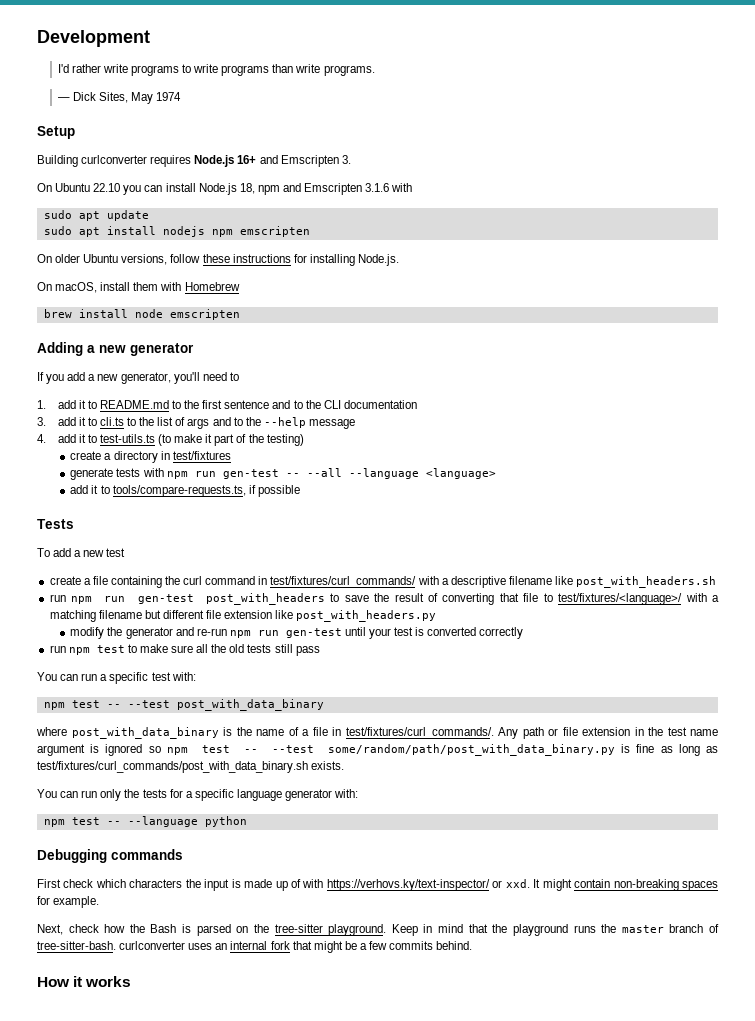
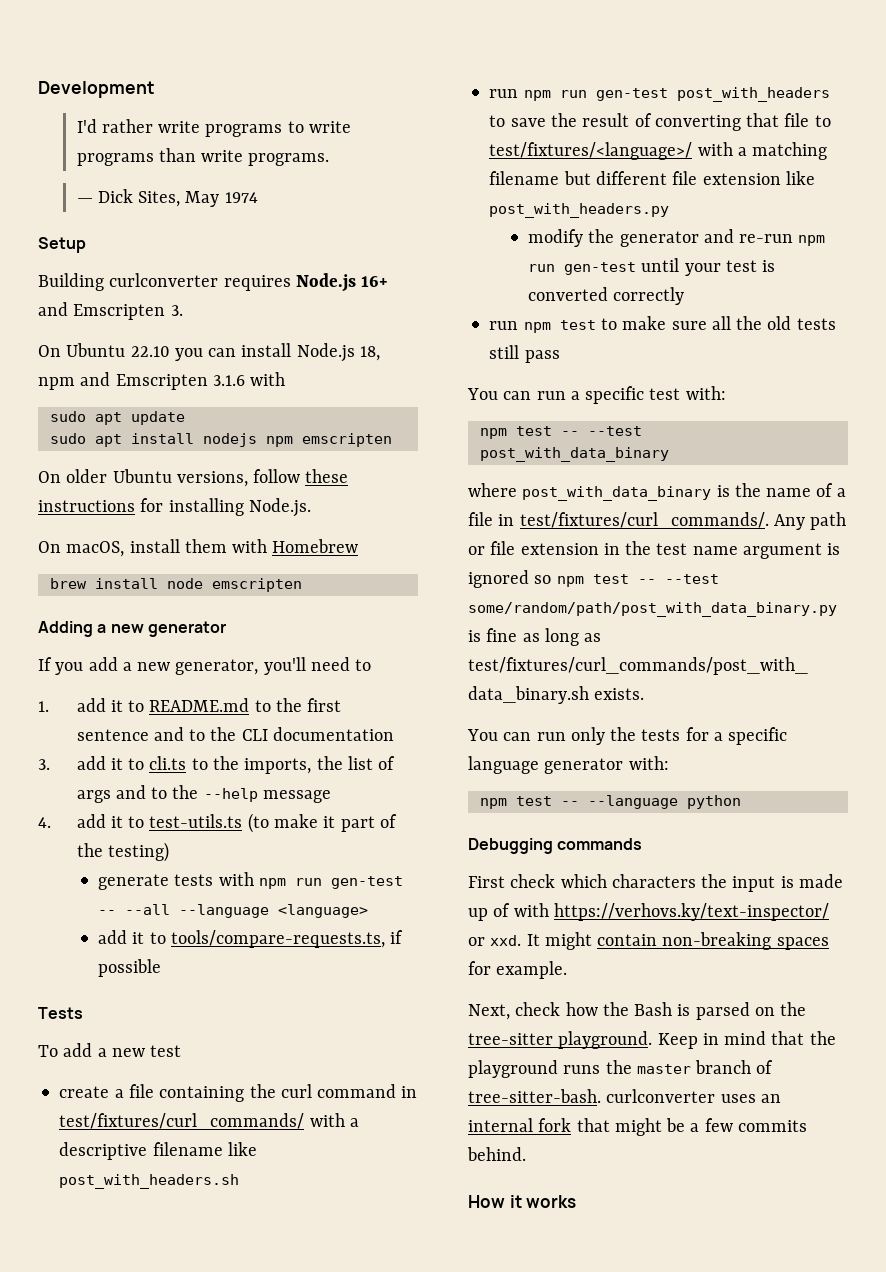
- 3. add it to cli.ts to the list of args and to the --help message
+ 3. add it to cli.ts to the imports, the list of args and to the --help message
- create a directory in test/fixtures

